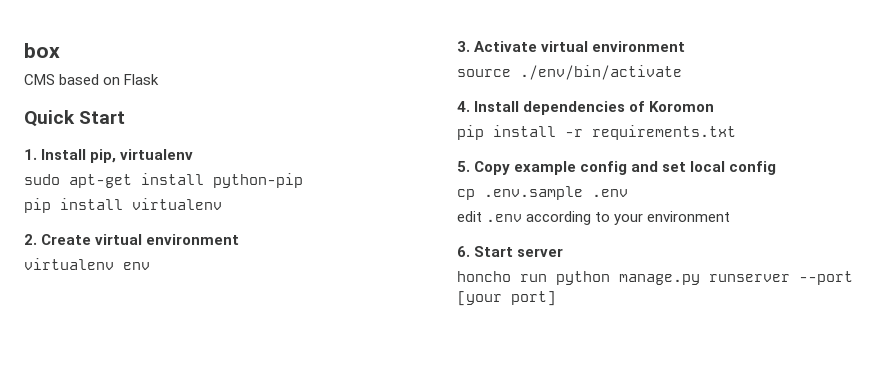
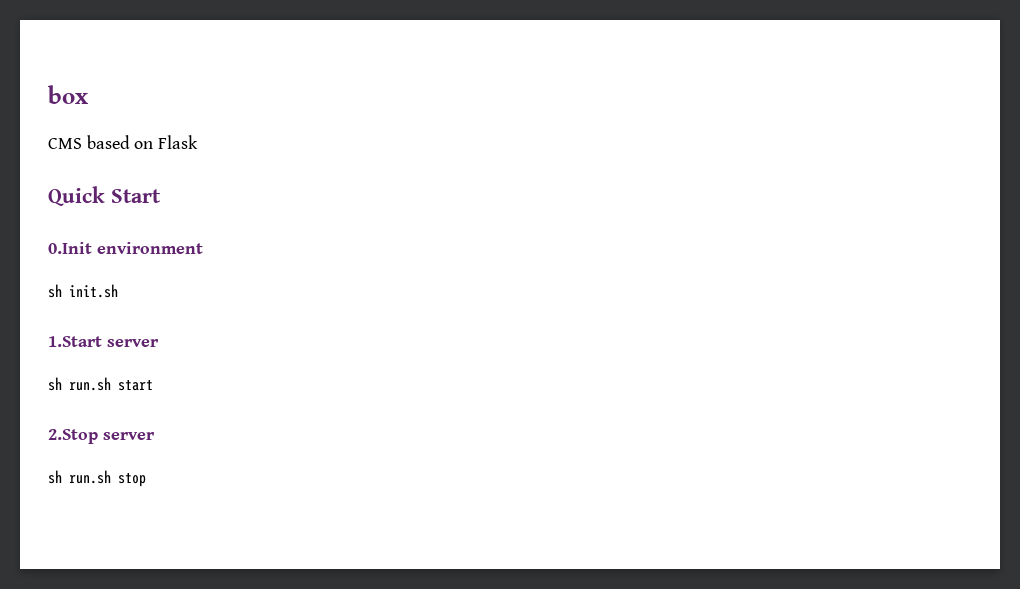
- 1. Install pip, virtualenv
- sudo apt-get install python-pip
- pip install virtualenv
- 2. Create virtual environment
- virtualenv env
- 3. Activate virtual environment
- source ./env/bin/activate
- 4. Install dependencies of Koromon
- pip install -r requirements.txt
- 5. Copy example config and set local config
- cp .env.sample .env
- edit .env according to your environment
- 6. Start server
- honcho run python manage.py runserver --port [your port]
+ 0.Init environment
+ sh init.sh
+ 1.Start server
+ sh run.sh start
+ 2.Stop server
+ sh run.sh stop

